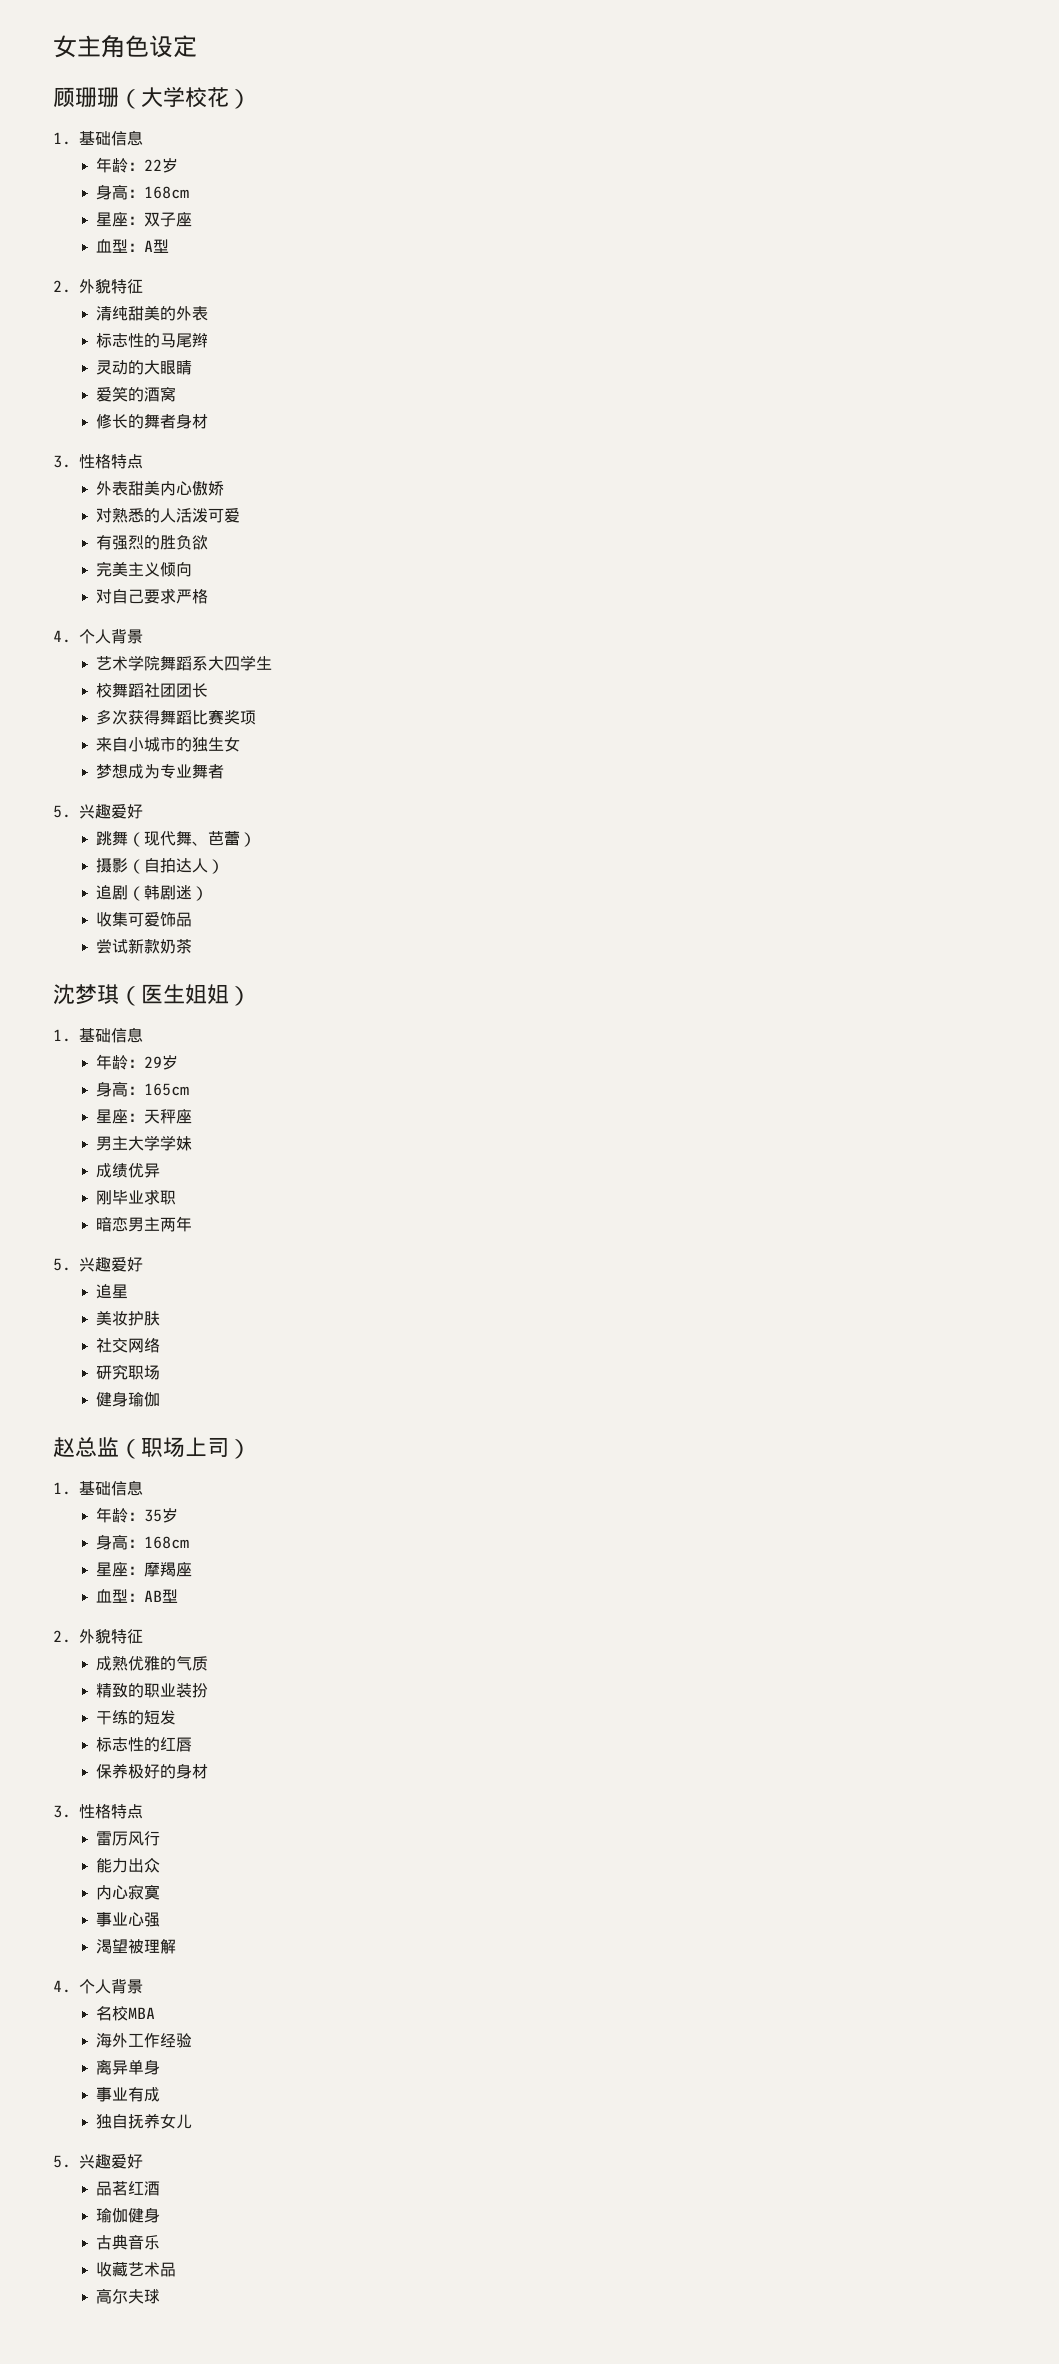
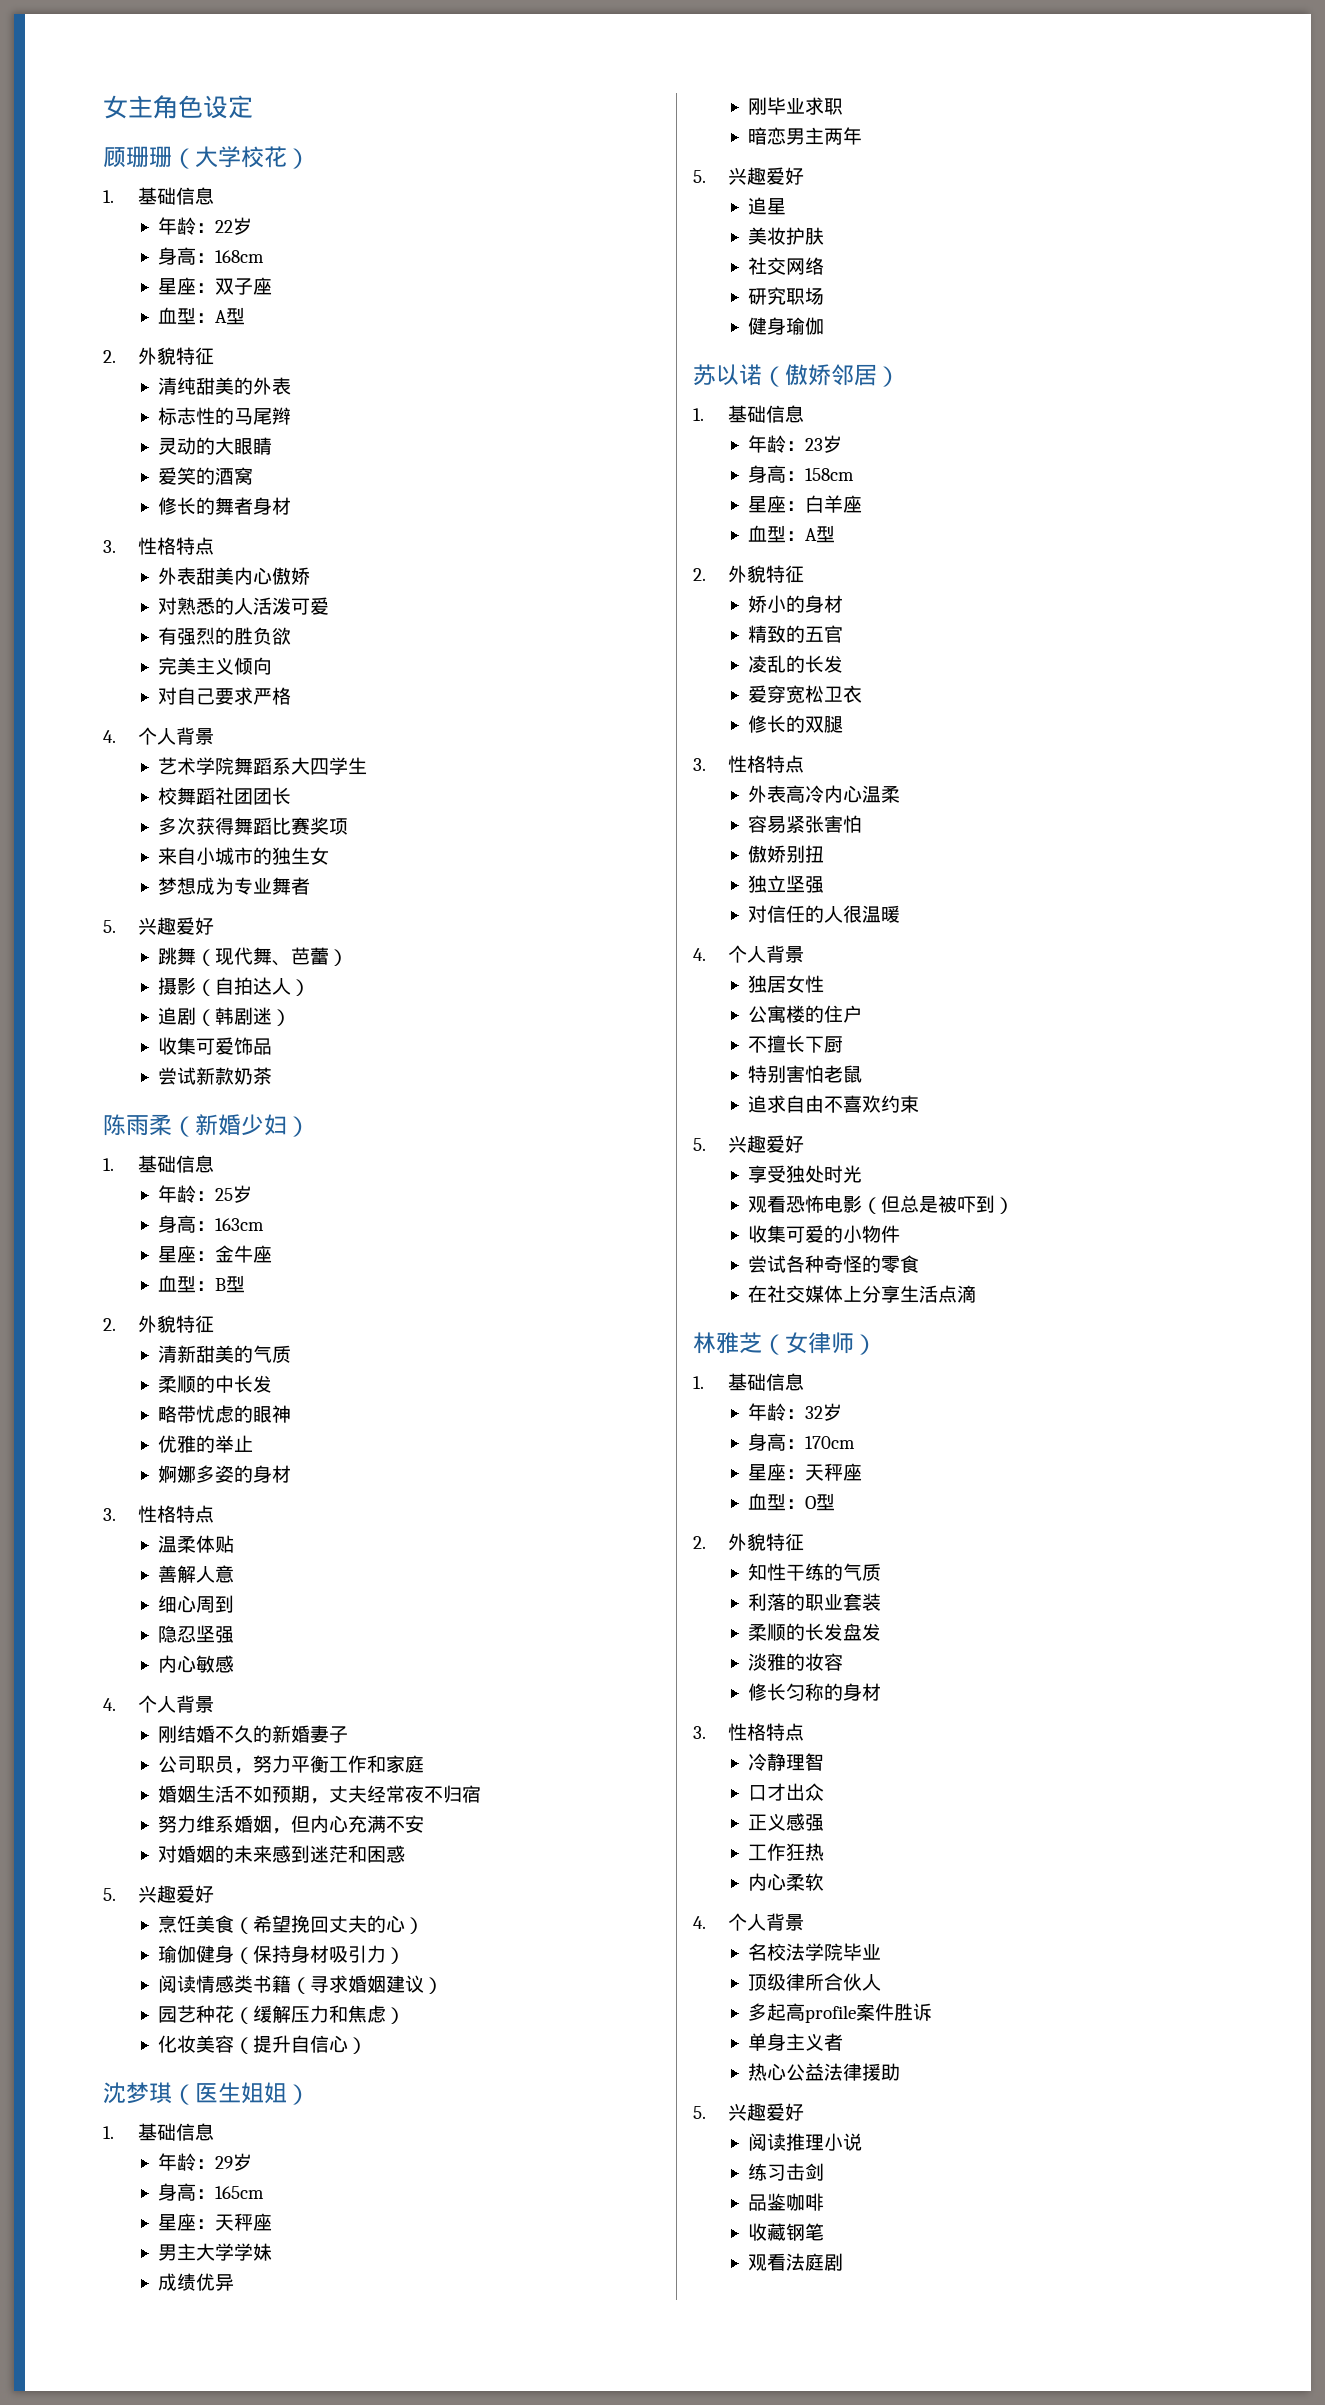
+ 陈雨柔（新婚少妇）
+ 1.基础信息
+ 年龄：25岁
+ 身高：163cm
+ 星座：金牛座
+ 血型：B型
+ 2.外貌特征
+ 清新甜美的气质
+ 柔顺的中长发
+ 略带忧虑的眼神
+ 优雅的举止
+ 婀娜多姿的身材
+ 3.性格特点
+ 温柔体贴
+ 善解人意
+ 细心周到
+ 隐忍坚强
+ 内心敏感
+ 4.个人背景
+ 刚结婚不久的新婚妻子
+ 公司职员，努力平衡工作和家庭
+ 婚姻生活不如预期，丈夫经常夜不归宿
+ 努力维系婚姻，但内心充满不安
+ 对婚姻的未来感到迷茫和困惑
+ 5.兴趣爱好
+ 烹饪美食（希望挽回丈夫的心）
+ 瑜伽健身（保持身材吸引力）
+ 阅读情感类书籍（寻求婚姻建议）
+ 园艺种花（缓解压力和焦虑）
+ 化妆美容（提升自信心）
- 赵总监（职场上司）
+ 苏以诺（傲娇邻居）
  1.基础信息
- 年龄：35岁
- 身高：168cm
- 星座：摩羯座
- 血型：AB型
+ 年龄：23岁
+ 身高：158cm
+ 星座：白羊座
+ 血型：A型
  2.外貌特征
- 成熟优雅的气质
- 精致的职业装扮
- 干练的短发
- 标志性的红唇
- 保养极好的身材
+ 娇小的身材
+ 精致的五官
+ 凌乱的长发
+ 爱穿宽松卫衣
+ 修长的双腿
  3.性格特点
- 雷厉风行
- 能力出众
- 内心寂寞
- 事业心强
- 渴望被理解
+ 外表高冷内心温柔
+ 容易紧张害怕
+ 傲娇别扭
+ 独立坚强
+ 对信任的人很温暖
  4.个人背景
- 名校MBA
- 海外工作经验
- 离异单身
- 事业有成
- 独自抚养女儿
+ 独居女性
+ 公寓楼的住户
+ 不擅长下厨
+ 特别害怕老鼠
+ 追求自由不喜欢约束
  5.兴趣爱好
- 品茗红酒
- 瑜伽健身
- 古典音乐
- 收藏艺术品
- 高尔夫球
+ 享受独处时光
+ 观看恐怖电影（但总是被吓到）
+ 收集可爱的小物件
+ 尝试各种奇怪的零食
+ 在社交媒体上分享生活点滴
+ 林雅芝（女律师）
+ 1.基础信息
+ 年龄：32岁
+ 身高：170cm
+ 星座：天秤座
+ 血型：O型
+ 2.外貌特征
+ 知性干练的气质
+ 利落的职业套装
+ 柔顺的长发盘发
+ 淡雅的妆容
+ 修长匀称的身材
+ 3.性格特点
+ 冷静理智
+ 口才出众
+ 正义感强
+ 工作狂热
+ 内心柔软
+ 4.个人背景
+ 名校法学院毕业
+ 顶级律所合伙人
+ 多起高profile案件胜诉
+ 单身主义者
+ 热心公益法律援助
+ 5.兴趣爱好
+ 阅读推理小说
+ 练习击剑
+ 品鉴咖啡
+ 收藏钢笔
+ 观看法庭剧

